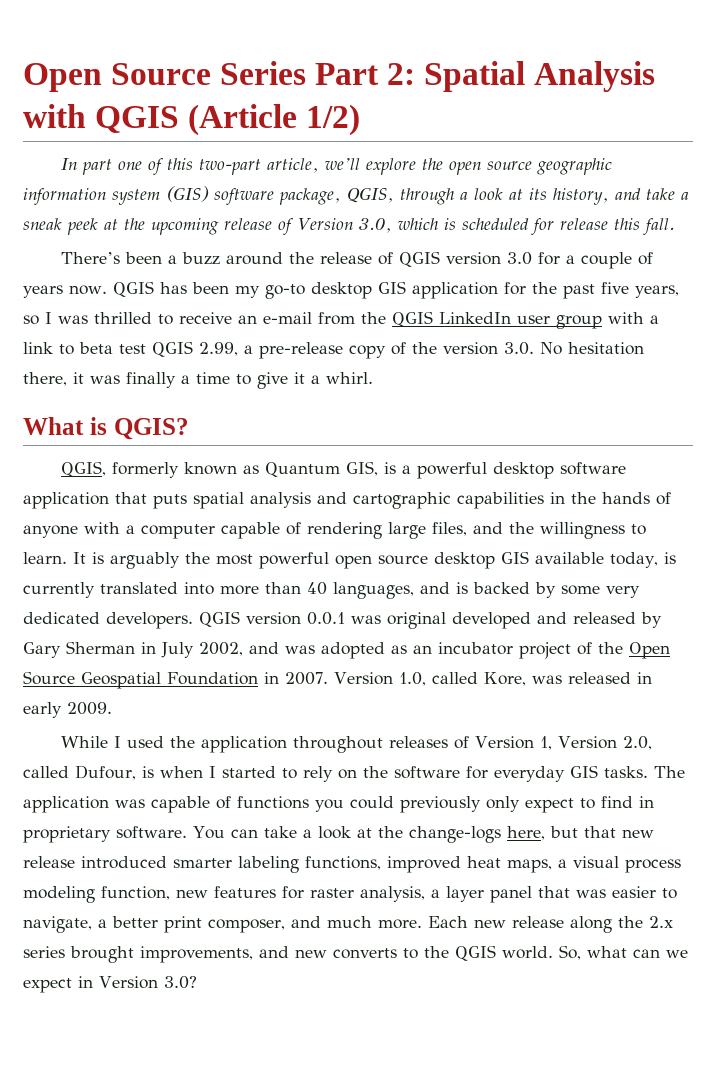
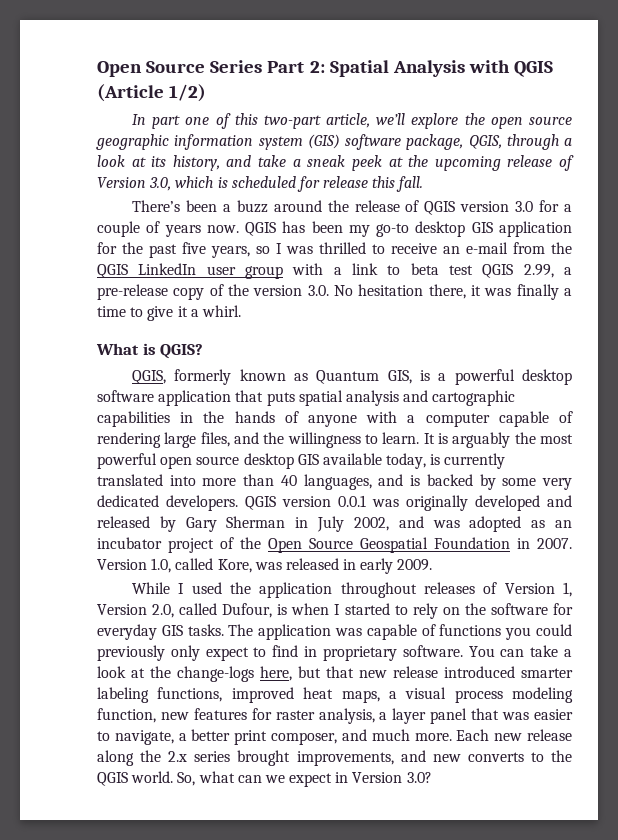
- QGIS version 0.0.1 was original developed and released by Gary Sherman in July 2002, and was adopted as an incubator project of the Open Source Geospatial Foundation in 2007.
+ QGIS version 0.0.1 was originally developed and released by Gary Sherman in July 2002, and was adopted as an incubator project of the Open Source Geospatial Foundation in 2007.

